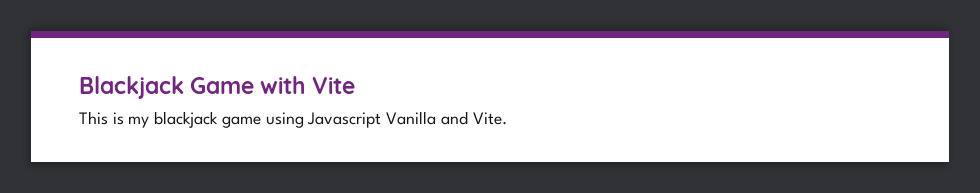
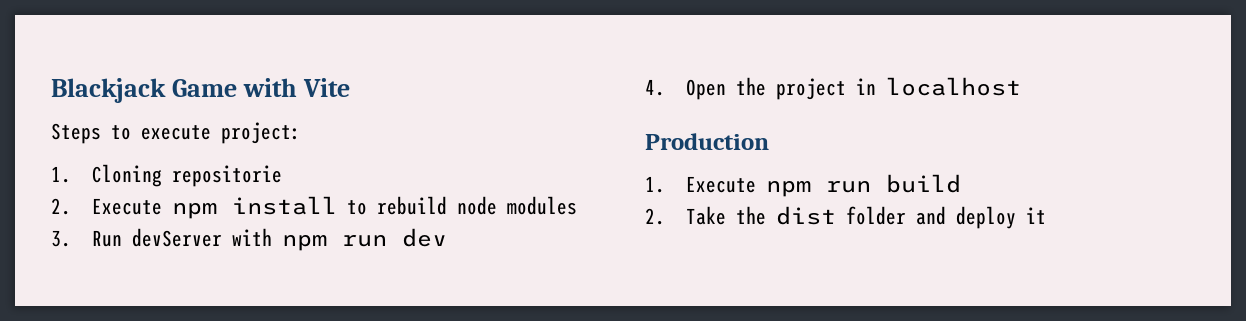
- This is my blackjack game using Javascript Vanilla and Vite.
+ Steps to execute project:
+ 1. Cloning repositorie
+ 2. Execute npm install to rebuild node modules
+ 3. Run devServer with npm run dev
+ 4. Open the project in localhost
+ Production
+ 1. Execute npm run build
+ 2. Take the dist folder and deploy it

